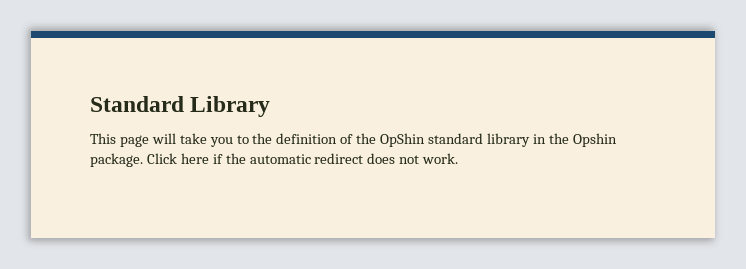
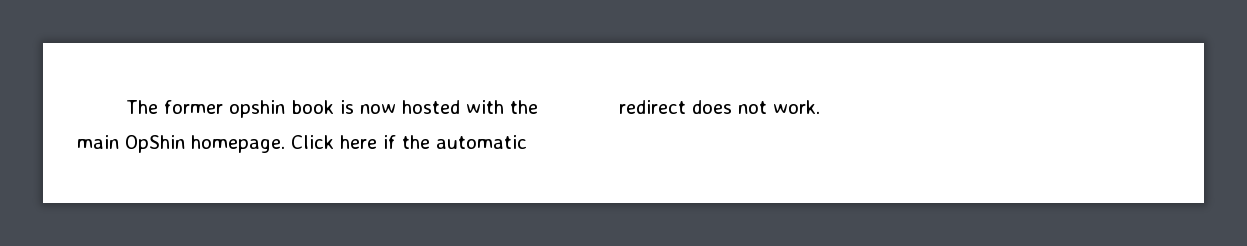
- Standard Library
- This page will take you to the definition of the OpShin standard library in the Opshin package.
+ The former opshin book is now hosted with the main OpShin homepage.

